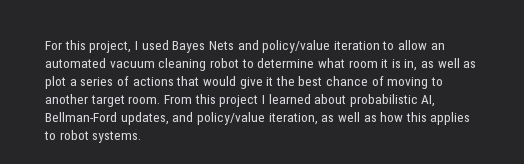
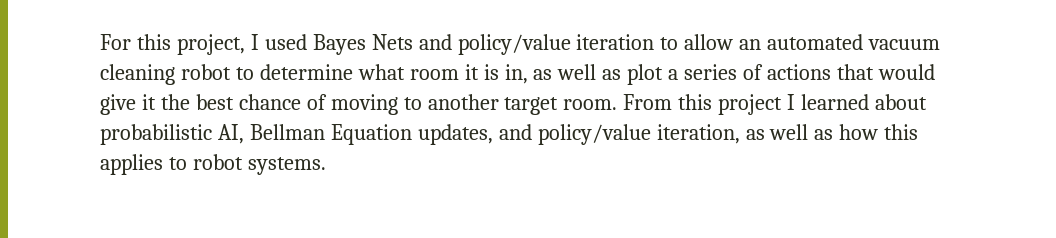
- From this project I learned about probabilistic AI, Bellman-Ford updates, and policy/value iteration, as well as how this applies to robot systems.
+ From this project I learned about probabilistic AI, Bellman Equation updates, and policy/value iteration, as well as how this applies to robot systems.

